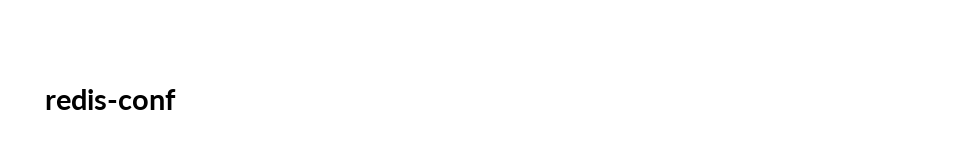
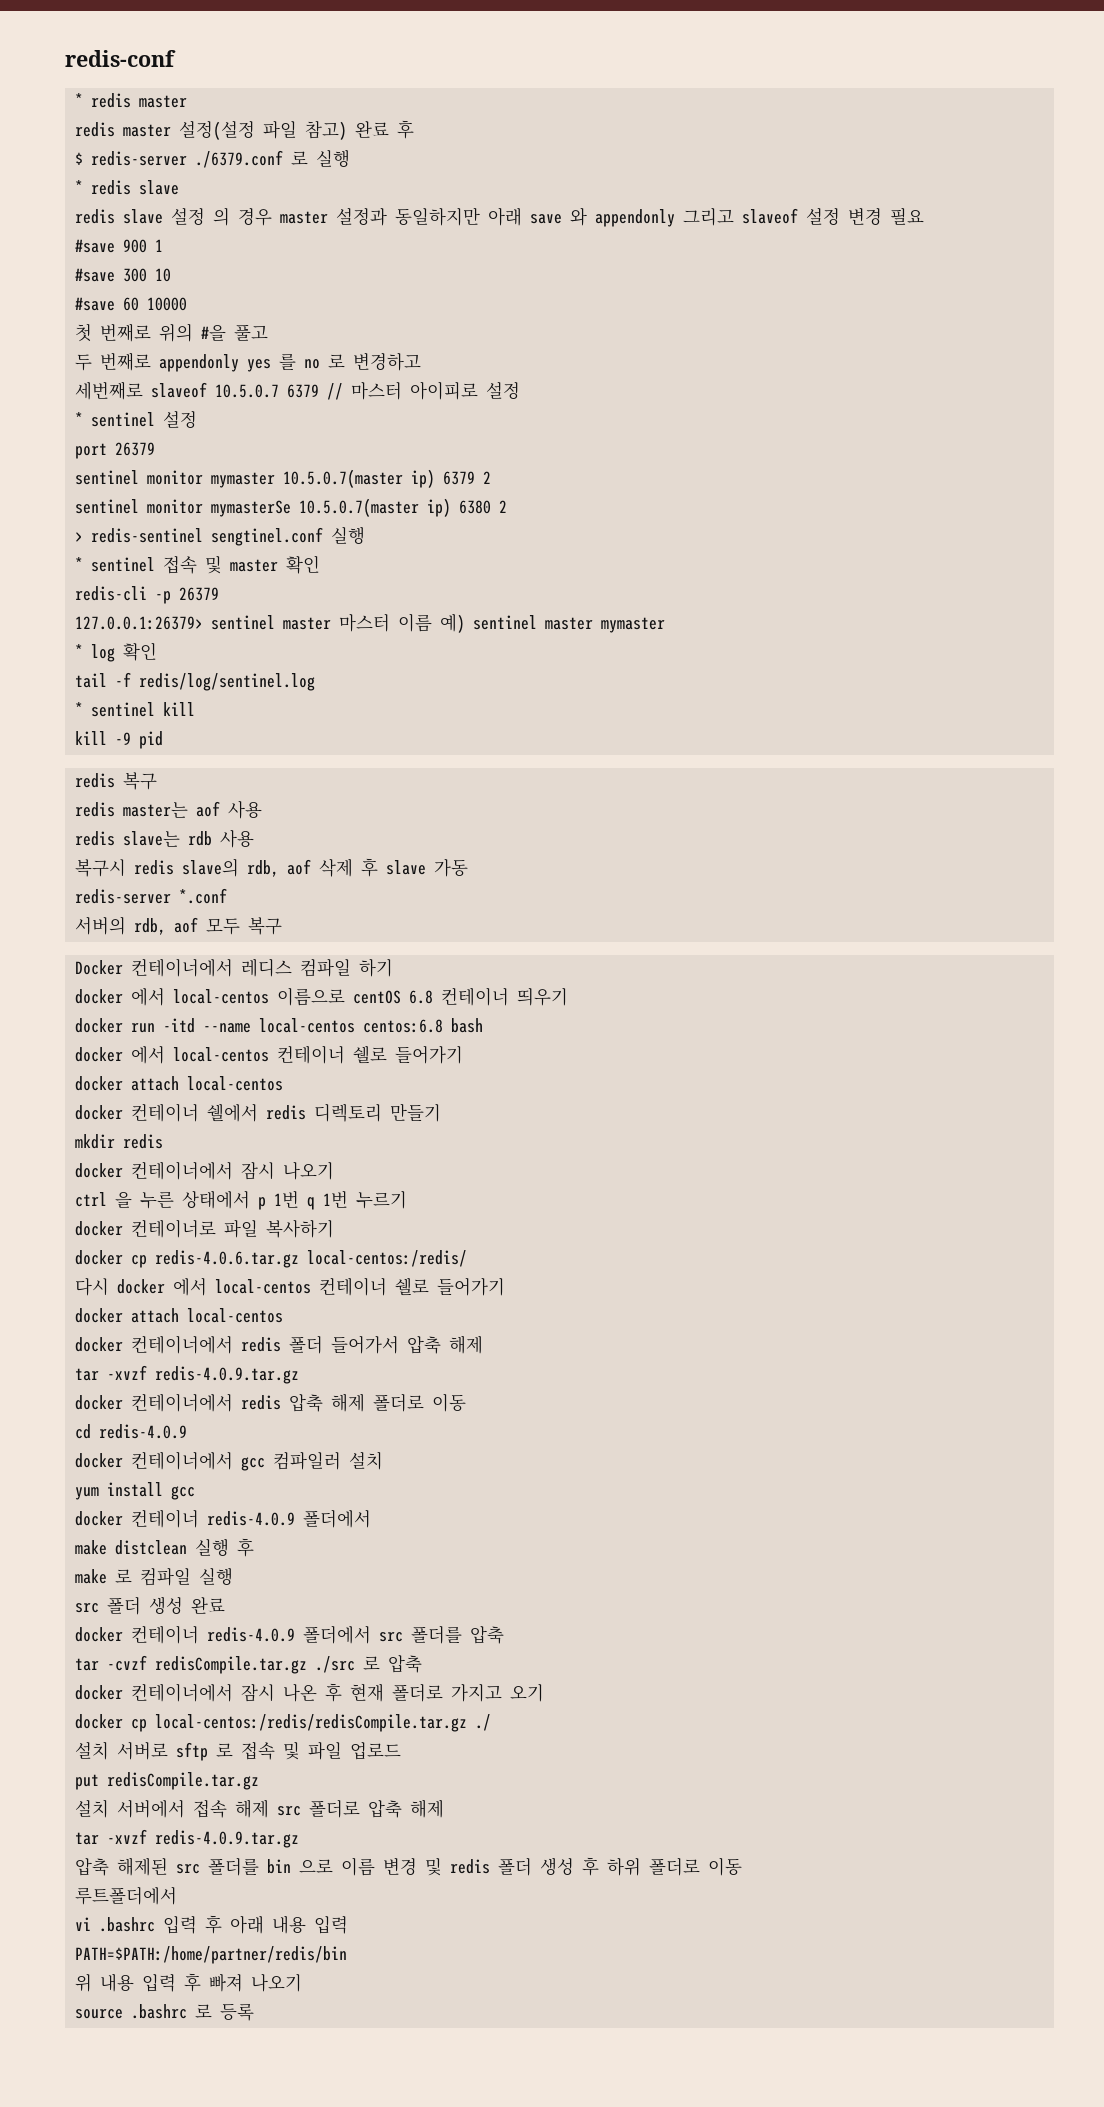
+ * redis master
+ redis master 설정(설정 파일 참고) 완료 후
+ $ redis-server ./6379.conf 로 실행
+ * redis slave
+ redis slave 설정 의 경우 master 설정과 동일하지만 아래 save 와 appendonly 그리고 slaveof 설정 변경 필요
+ #save 900 1
+ #save 300 10
+ #save 60 10000
+ 첫 번째로 위의 #을 풀고
+ 두 번째로 appendonly yes 를 no 로 변경하고
+ 세번째로 slaveof 10.5.0.7 6379 // 마스터 아이피로 설정
+ * sentinel 설정
+ port 26379
+ sentinel monitor mymaster 10.5.0.7(master ip) 6379 2
+ sentinel monitor mymasterSe 10.5.0.7(master ip) 6380 2
+ > redis-sentinel sengtinel.conf 실행
+ * sentinel 접속 및 master 확인
+ redis-cli -p 26379
+ 127.0.0.1:26379> sentinel master 마스터 이름 예) sentinel master mymaster
+ * log 확인
+ tail -f redis/log/sentinel.log
+ * sentinel kill
+ kill -9 pid
+ redis 복구
+ redis master는 aof 사용
+ redis slave는 rdb 사용
+ 복구시 redis slave의 rdb, aof 삭제 후 slave 가동
+ redis-server *.conf
+ 서버의 rdb, aof 모두 복구
+ Docker 컨테이너에서 레디스 컴파일 하기
+ docker 에서 local-centos 이름으로 centOS 6.8 컨테이너 띄우기
+ docker run -itd --name local-centos centos:6.8 bash
+ docker 에서 local-centos 컨테이너 쉘로 들어가기
+ docker attach local-centos
+ docker 컨테이너 쉘에서 redis 디렉토리 만들기
+ mkdir redis
+ docker 컨테이너에서 잠시 나오기
+ ctrl 을 누른 상태에서 p 1번 q 1번 누르기
+ docker 컨테이너로 파일 복사하기
+ docker cp redis-4.0.6.tar.gz local-centos:/redis/
+ 다시 docker 에서 local-centos 컨테이너 쉘로 들어가기
+ docker attach local-centos
+ docker 컨테이너에서 redis 폴더 들어가서 압축 해제
+ tar -xvzf redis-4.0.9.tar.gz
+ docker 컨테이너에서 redis 압축 해제 폴더로 이동
+ cd redis-4.0.9
+ docker 컨테이너에서 gcc 컴파일러 설치
+ yum install gcc
+ docker 컨테이너 redis-4.0.9 폴더에서
+ make distclean 실행 후
+ make 로 컴파일 실행
+ src 폴더 생성 완료
+ docker 컨테이너 redis-4.0.9 폴더에서 src 폴더를 압축
+ tar -cvzf redisCompile.tar.gz ./src 로 압축
+ docker 컨테이너에서 잠시 나온 후 현재 폴더로 가지고 오기
+ docker cp local-centos:/redis/redisCompile.tar.gz ./
+ 설치 서버로 sftp 로 접속 및 파일 업로드
+ put redisCompile.tar.gz
+ 설치 서버에서 접속 해제 src 폴더로 압축 해제
+ tar -xvzf redis-4.0.9.tar.gz
+ 압축 해제된 src 폴더를 bin 으로 이름 변경 및 redis 폴더 생성 후 하위 폴더로 이동
+ 루트폴더에서
+ vi .bashrc 입력 후 아래 내용 입력
+ PATH=$PATH:/home/partner/redis/bin
+ 위 내용 입력 후 빠져 나오기
+ source .bashrc 로 등록

